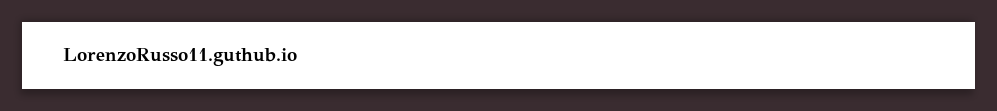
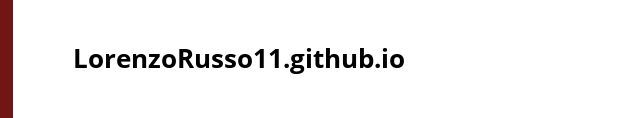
- LorenzoRusso11.guthub.io
+ LorenzoRusso11.github.io

